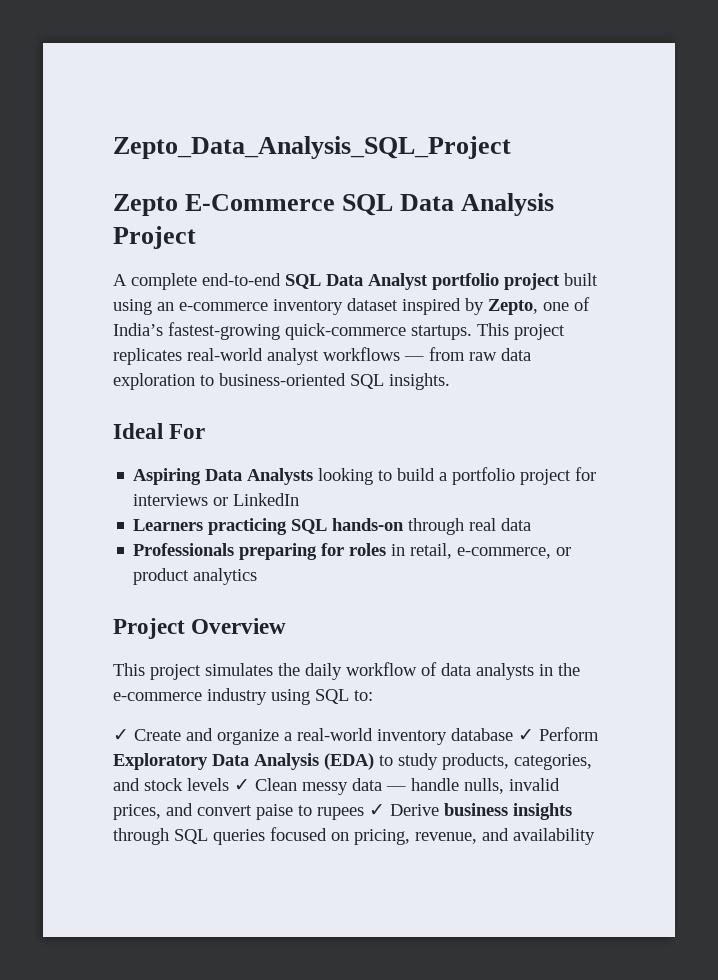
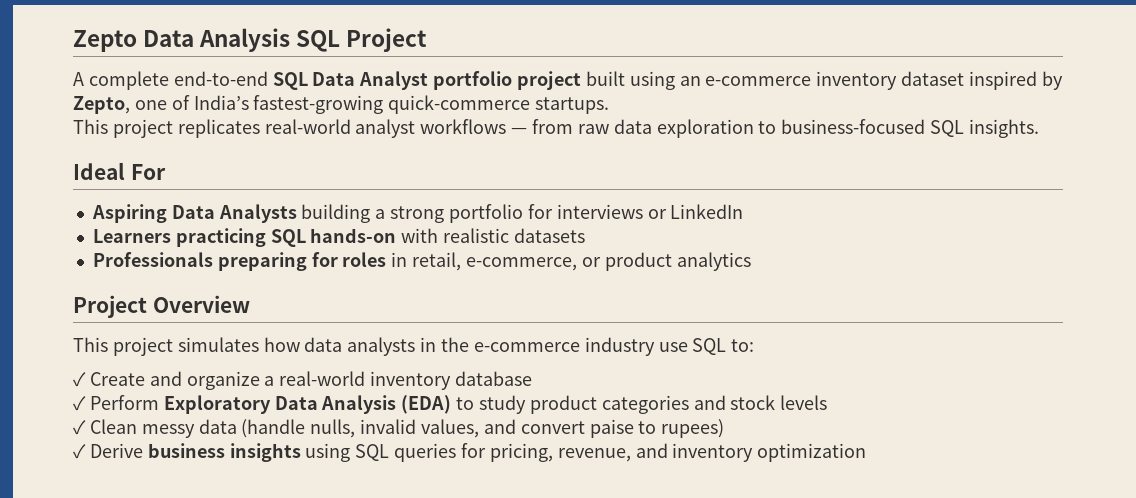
- Zepto_Data_Analysis_SQL_Project
- Zepto E-Commerce SQL Data Analysis Project
+ Zepto Data Analysis SQL Project
- A complete end-to-end SQL Data Analyst portfolio project built using an e-commerce inventory dataset inspired by Zepto, one of India’s fastest-growing quick-commerce startups. This project replicates real-world analyst workflows — from raw data exploration to business-oriented SQL insights.
+ A complete end-to-end SQL Data Analyst portfolio project built using an e-commerce inventory dataset inspired by Zepto, one of India’s fastest-growing quick-commerce startups.
+ This project replicates real-world analyst workflows — from raw data exploration to business-focused SQL insights.
- Aspiring Data Analysts looking to build a portfolio project for interviews or LinkedIn
+ Aspiring Data Analysts building a strong portfolio for interviews or LinkedIn
- Learners practicing SQL hands-on through real data
+ Learners practicing SQL hands-on with realistic datasets
- This project simulates the daily workflow of data analysts in the e-commerce industry using SQL to:
+ This project simulates how data analysts in the e-commerce industry use SQL to:
- ✓ Create and organize a real-world inventory database ✓ Perform Exploratory Data Analysis (EDA) to study products, categories, and stock levels ✓ Clean messy data — handle nulls, invalid prices, and convert paise to rupees ✓ Derive business insights through SQL queries focused on pricing, revenue, and availability
+ ✓ Create and organize a real-world inventory database
+ ✓ Perform Exploratory Data Analysis (EDA) to study product categories and stock levels
+ ✓ Clean messy data (handle nulls, invalid values, and convert paise to rupees)
+ ✓ Derive business insights using SQL queries for pricing, revenue, and inventory optimization

